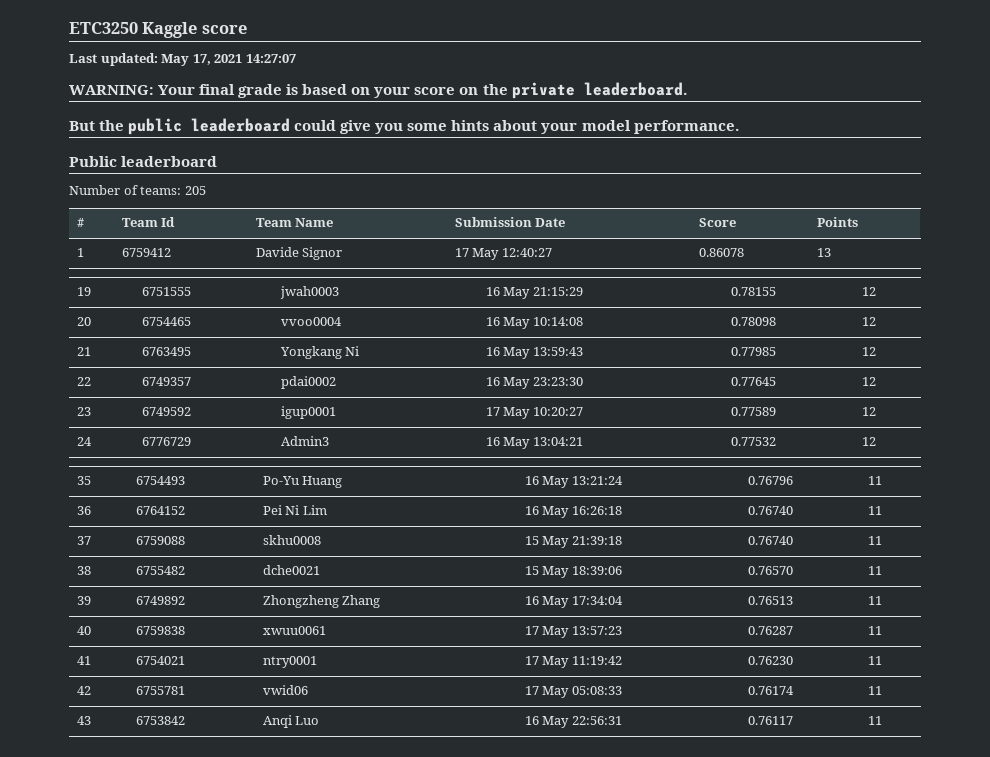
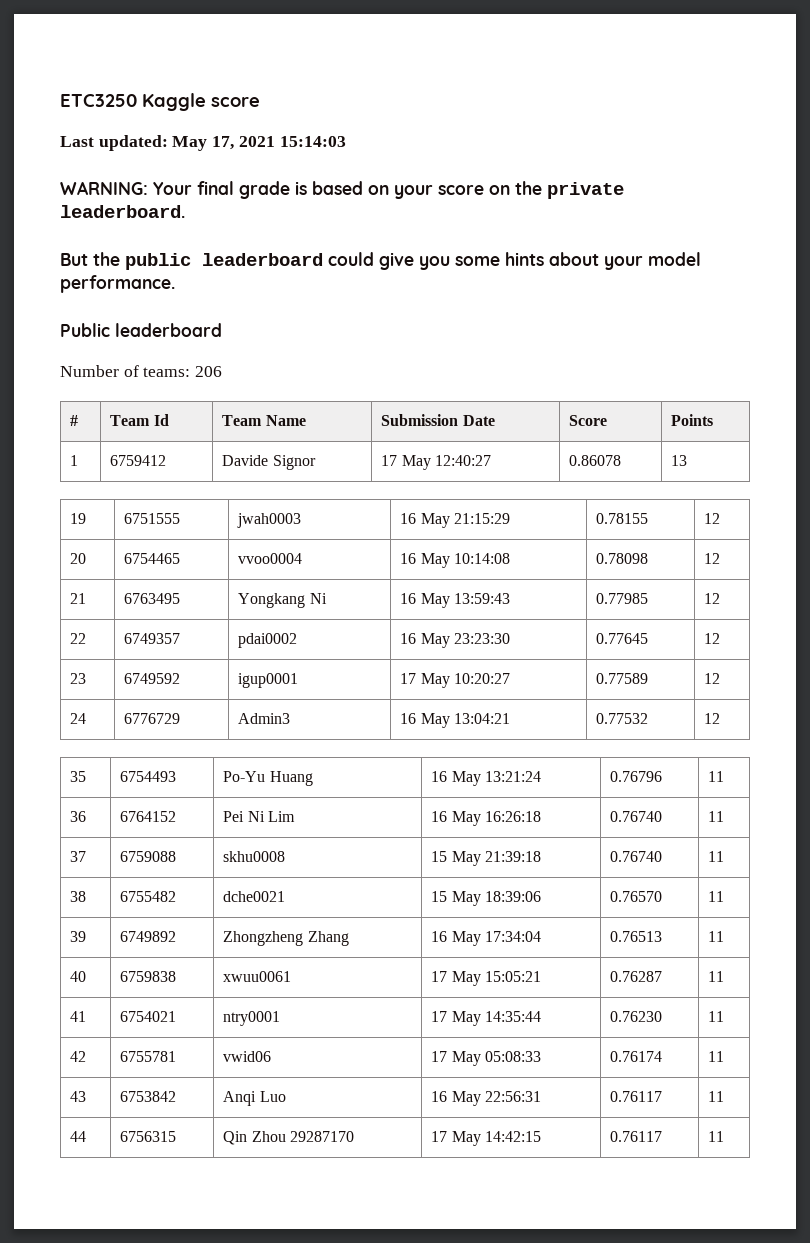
- Last updated: May 17, 2021 14:27:07
+ Last updated: May 17, 2021 15:14:03
- Number of teams: 205
+ Number of teams: 206
- 40 | 6759838 | xwuu0061 | 17 May 13:57:23 | 0.76287 | 11
+ 40 | 6759838 | xwuu0061 | 17 May 15:05:21 | 0.76287 | 11
- 41 | 6754021 | ntry0001 | 17 May 11:19:42 | 0.76230 | 11
+ 41 | 6754021 | ntry0001 | 17 May 14:35:44 | 0.76230 | 11
+ 44 | 6756315 | Qin Zhou 29287170 | 17 May 14:42:15 | 0.76117 | 11

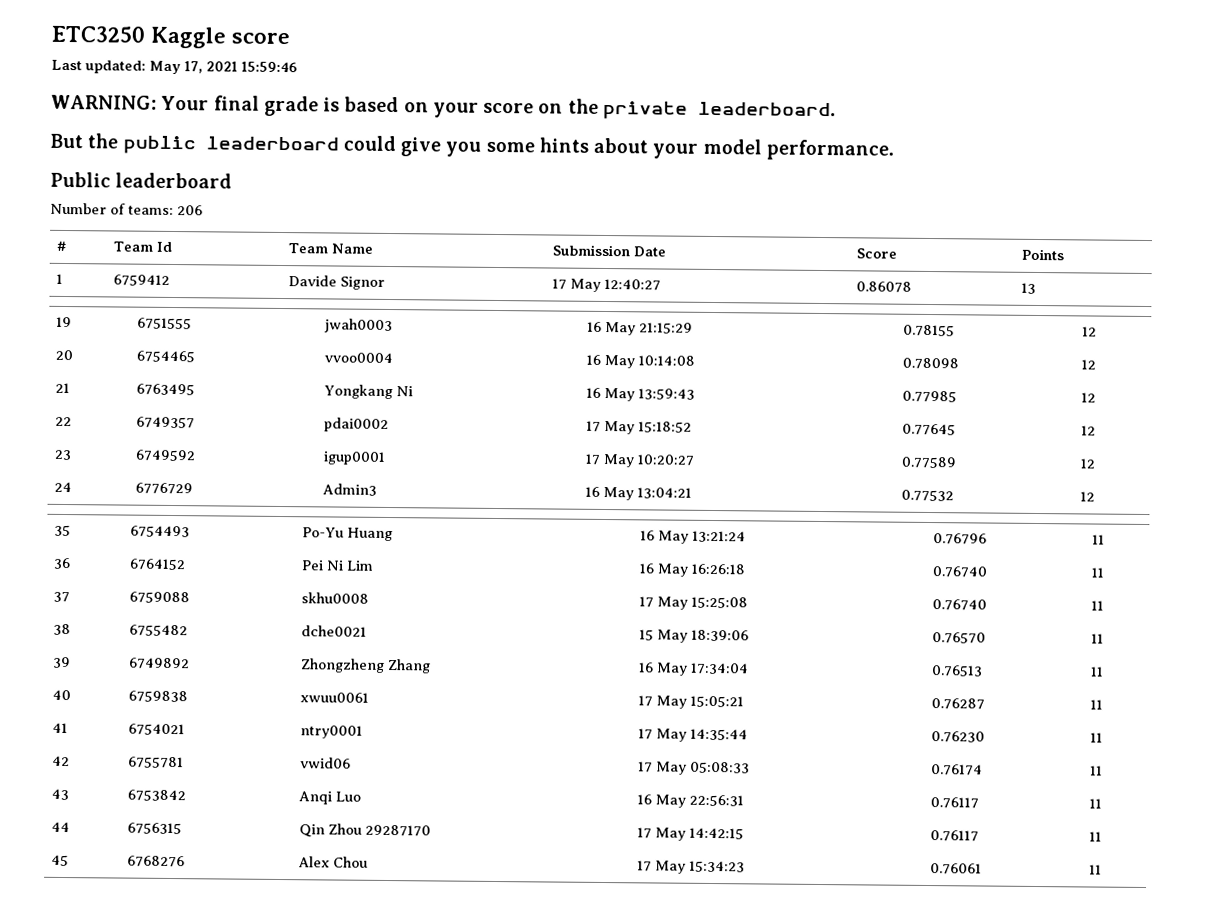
- Last updated: May 17, 2021 15:14:03
+ Last updated: May 17, 2021 15:59:46
- 22 | 6749357 | pdai0002 | 16 May 23:23:30 | 0.77645 | 12
+ 22 | 6749357 | pdai0002 | 17 May 15:18:52 | 0.77645 | 12
- 37 | 6759088 | skhu0008 | 15 May 21:39:18 | 0.76740 | 11
+ 37 | 6759088 | skhu0008 | 17 May 15:25:08 | 0.76740 | 11
+ 45 | 6768276 | Alex Chou | 17 May 15:34:23 | 0.76061 | 11

